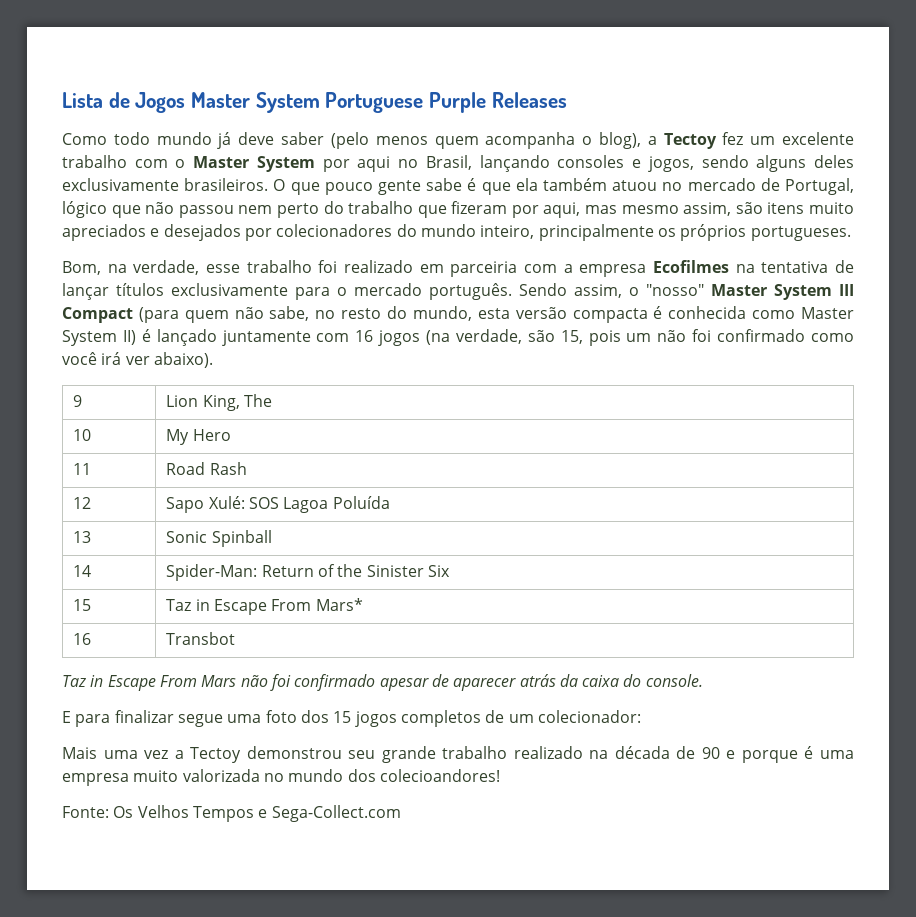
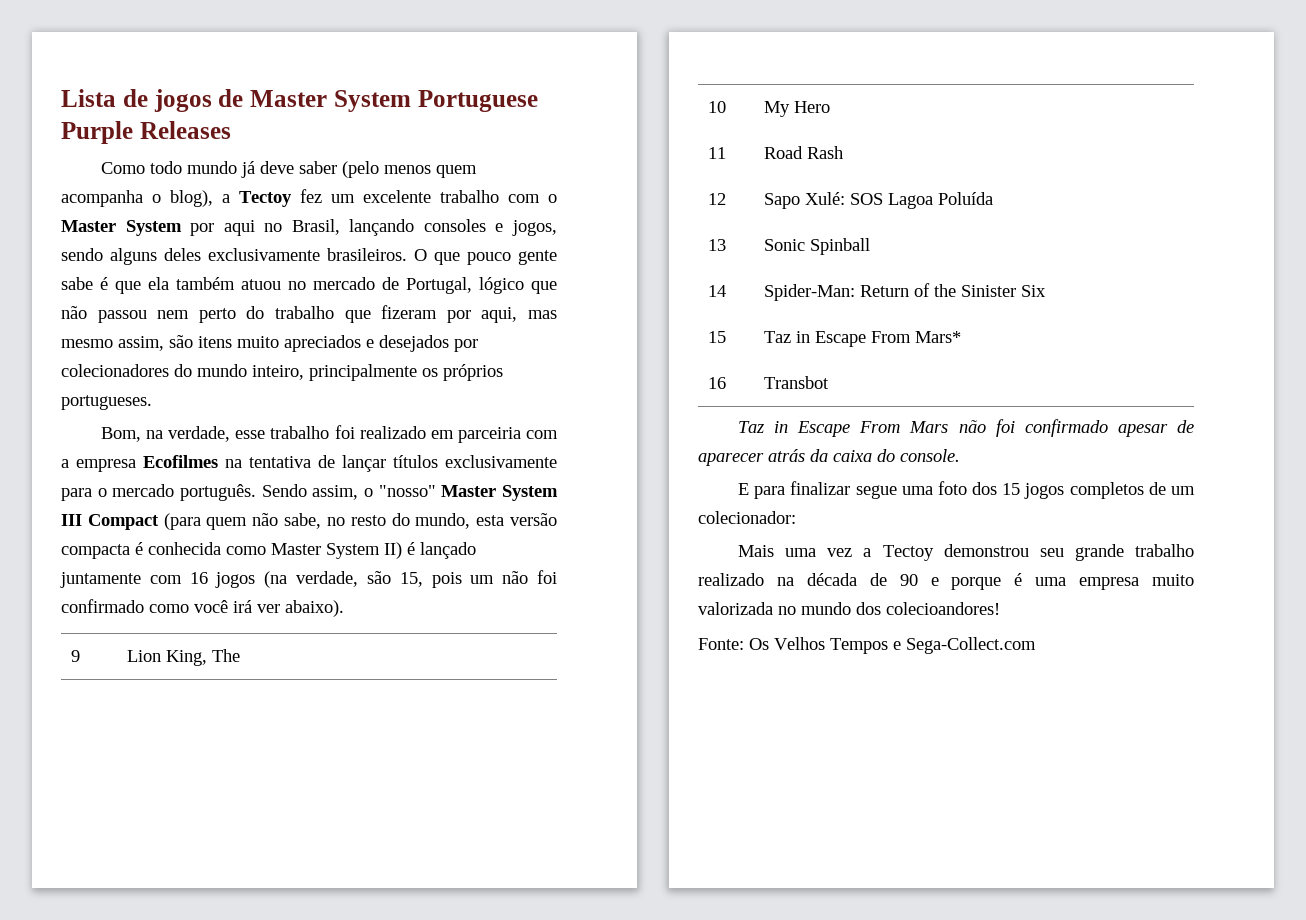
- Lista de Jogos Master System Portuguese Purple Releases
+ Lista de jogos de Master System Portuguese Purple Releases

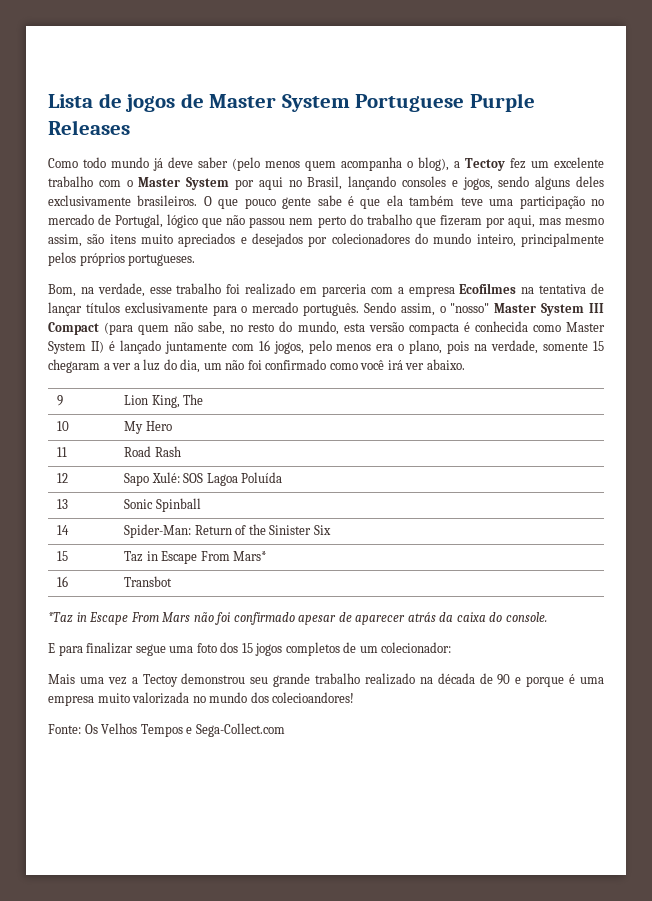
- O que pouco gente sabe é que ela também atuou no mercado de Portugal, lógico que não passou nem perto do trabalho que fizeram por aqui, mas mesmo assim, são itens muito apreciados e desejados por colecionadores do mundo inteiro, principalmente os próprios portugueses.
+ O que pouco gente sabe é que ela também teve uma participação no mercado de Portugal, lógico que não passou nem perto do trabalho que fizeram por aqui, mas mesmo assim, são itens muito apreciados e desejados por colecionadores do mundo inteiro, principalmente pelos próprios portugueses.
- Bom, na verdade, esse trabalho foi realizado em parceiria com a empresa Ecofilmes na tentativa de lançar títulos exclusivamente para o mercado português.
+ Bom, na verdade, esse trabalho foi realizado em parceria com a empresa Ecofilmes na tentativa de lançar títulos exclusivamente para o mercado português.
- Sendo assim, o "nosso" Master System III Compact (para quem não sabe, no resto do mundo, esta versão compacta é conhecida como Master System II) é lançado juntamente com 16 jogos (na verdade, são 15, pois um não foi confirmado como você irá ver abaixo).
+ Sendo assim, o "nosso" Master System III Compact (para quem não sabe, no resto do mundo, esta versão compacta é conhecida como Master System II) é lançado juntamente com 16 jogos, pelo menos era o plano, pois na verdade, somente 15 chegaram a ver a luz do dia, um não foi confirmado como você irá ver abaixo.
- Taz in Escape From Mars não foi confirmado apesar de aparecer atrás da caixa do console.
+ *Taz in Escape From Mars não foi confirmado apesar de aparecer atrás da caixa do console.

